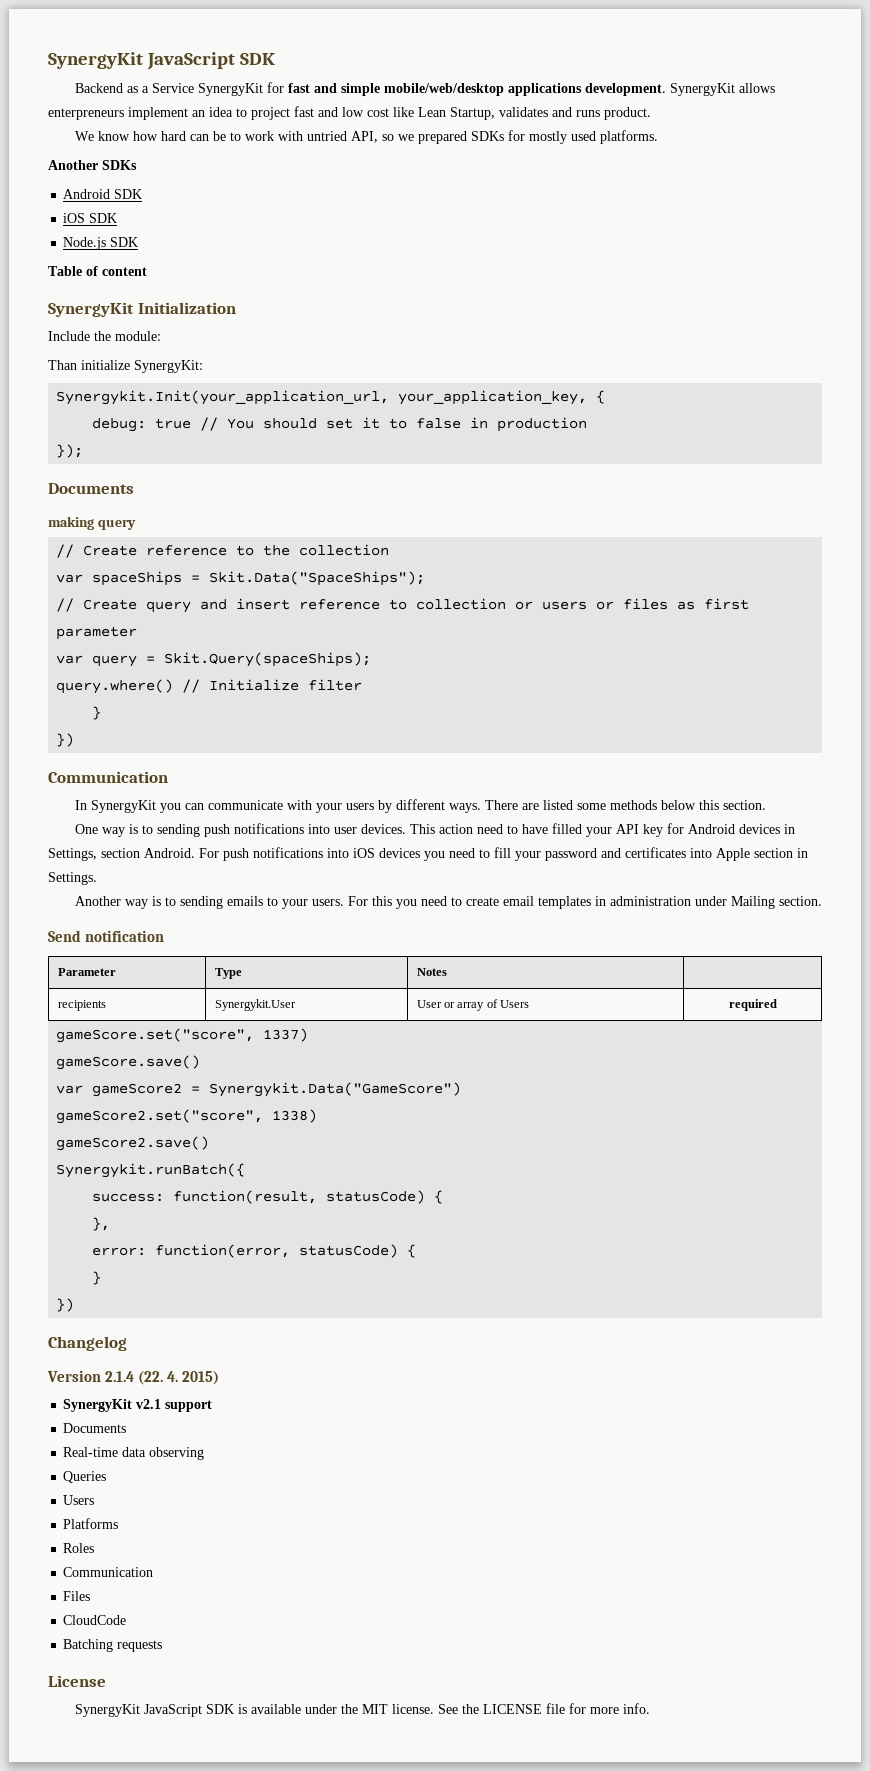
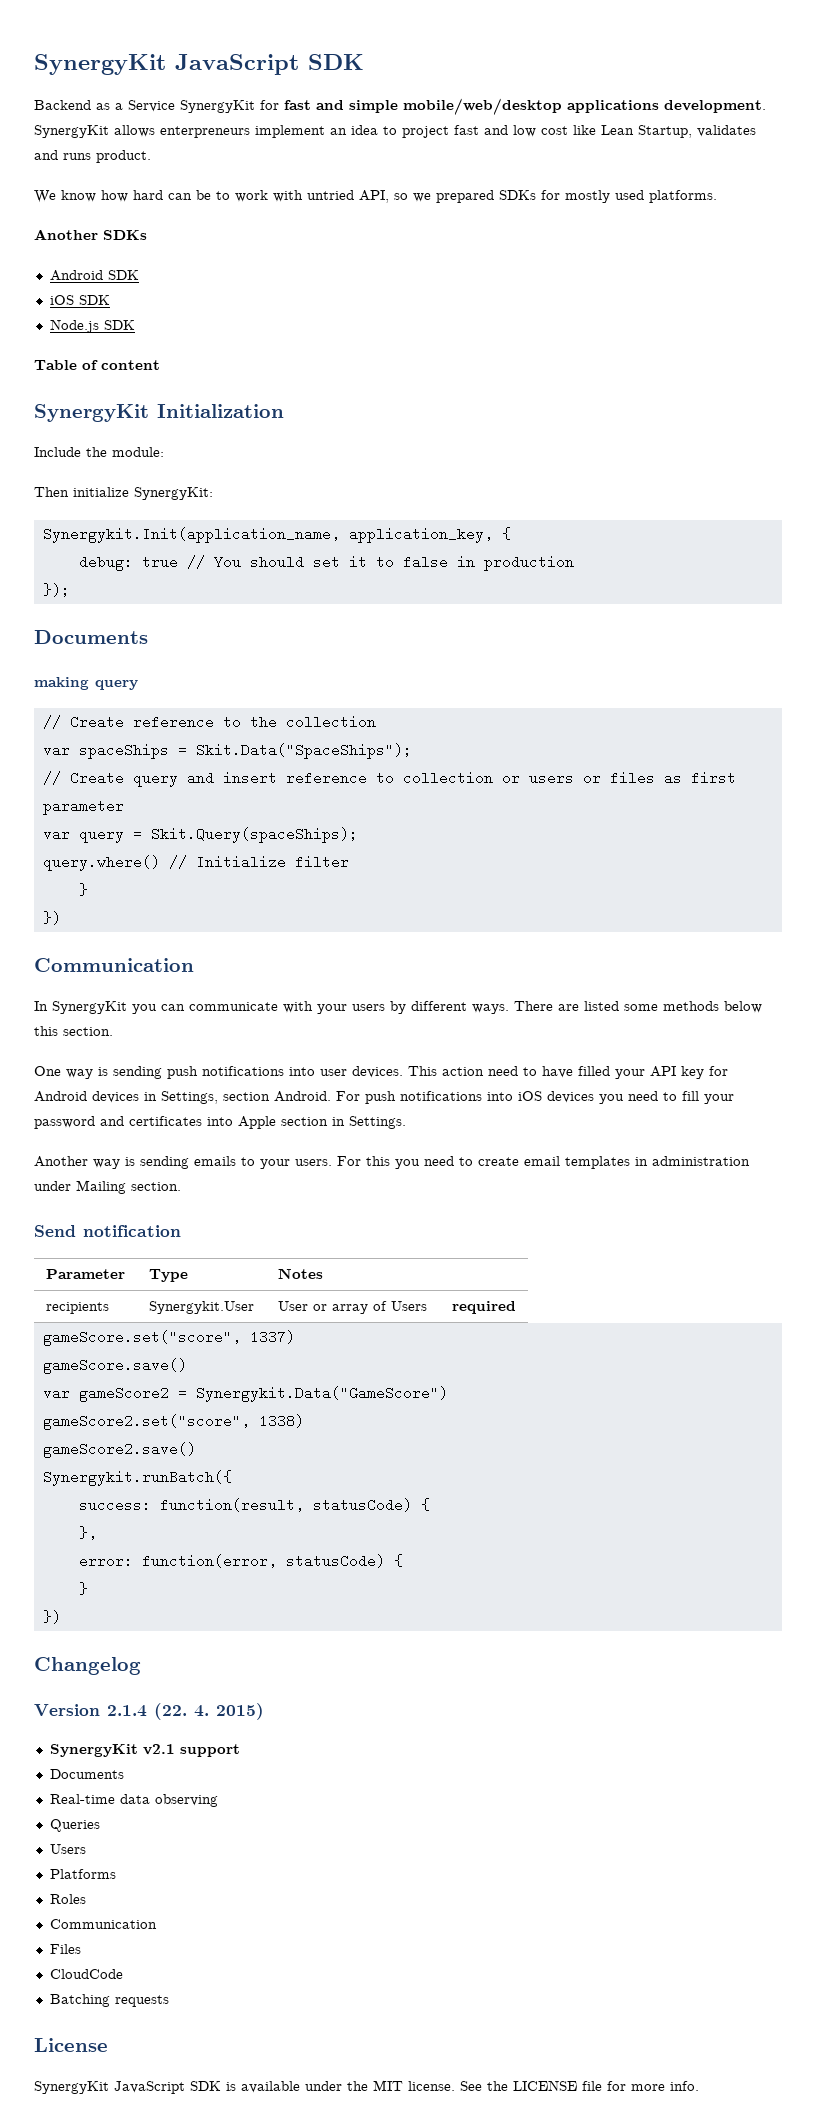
- Than initialize SynergyKit:
+ Then initialize SynergyKit:
- Synergykit.Init(your_application_url, your_application_key, {
+ Synergykit.Init(application_name, application_key, {
- One way is to sending push notifications into user devices.
+ One way is sending push notifications into user devices.
- Another way is to sending emails to your users.
+ Another way is sending emails to your users.

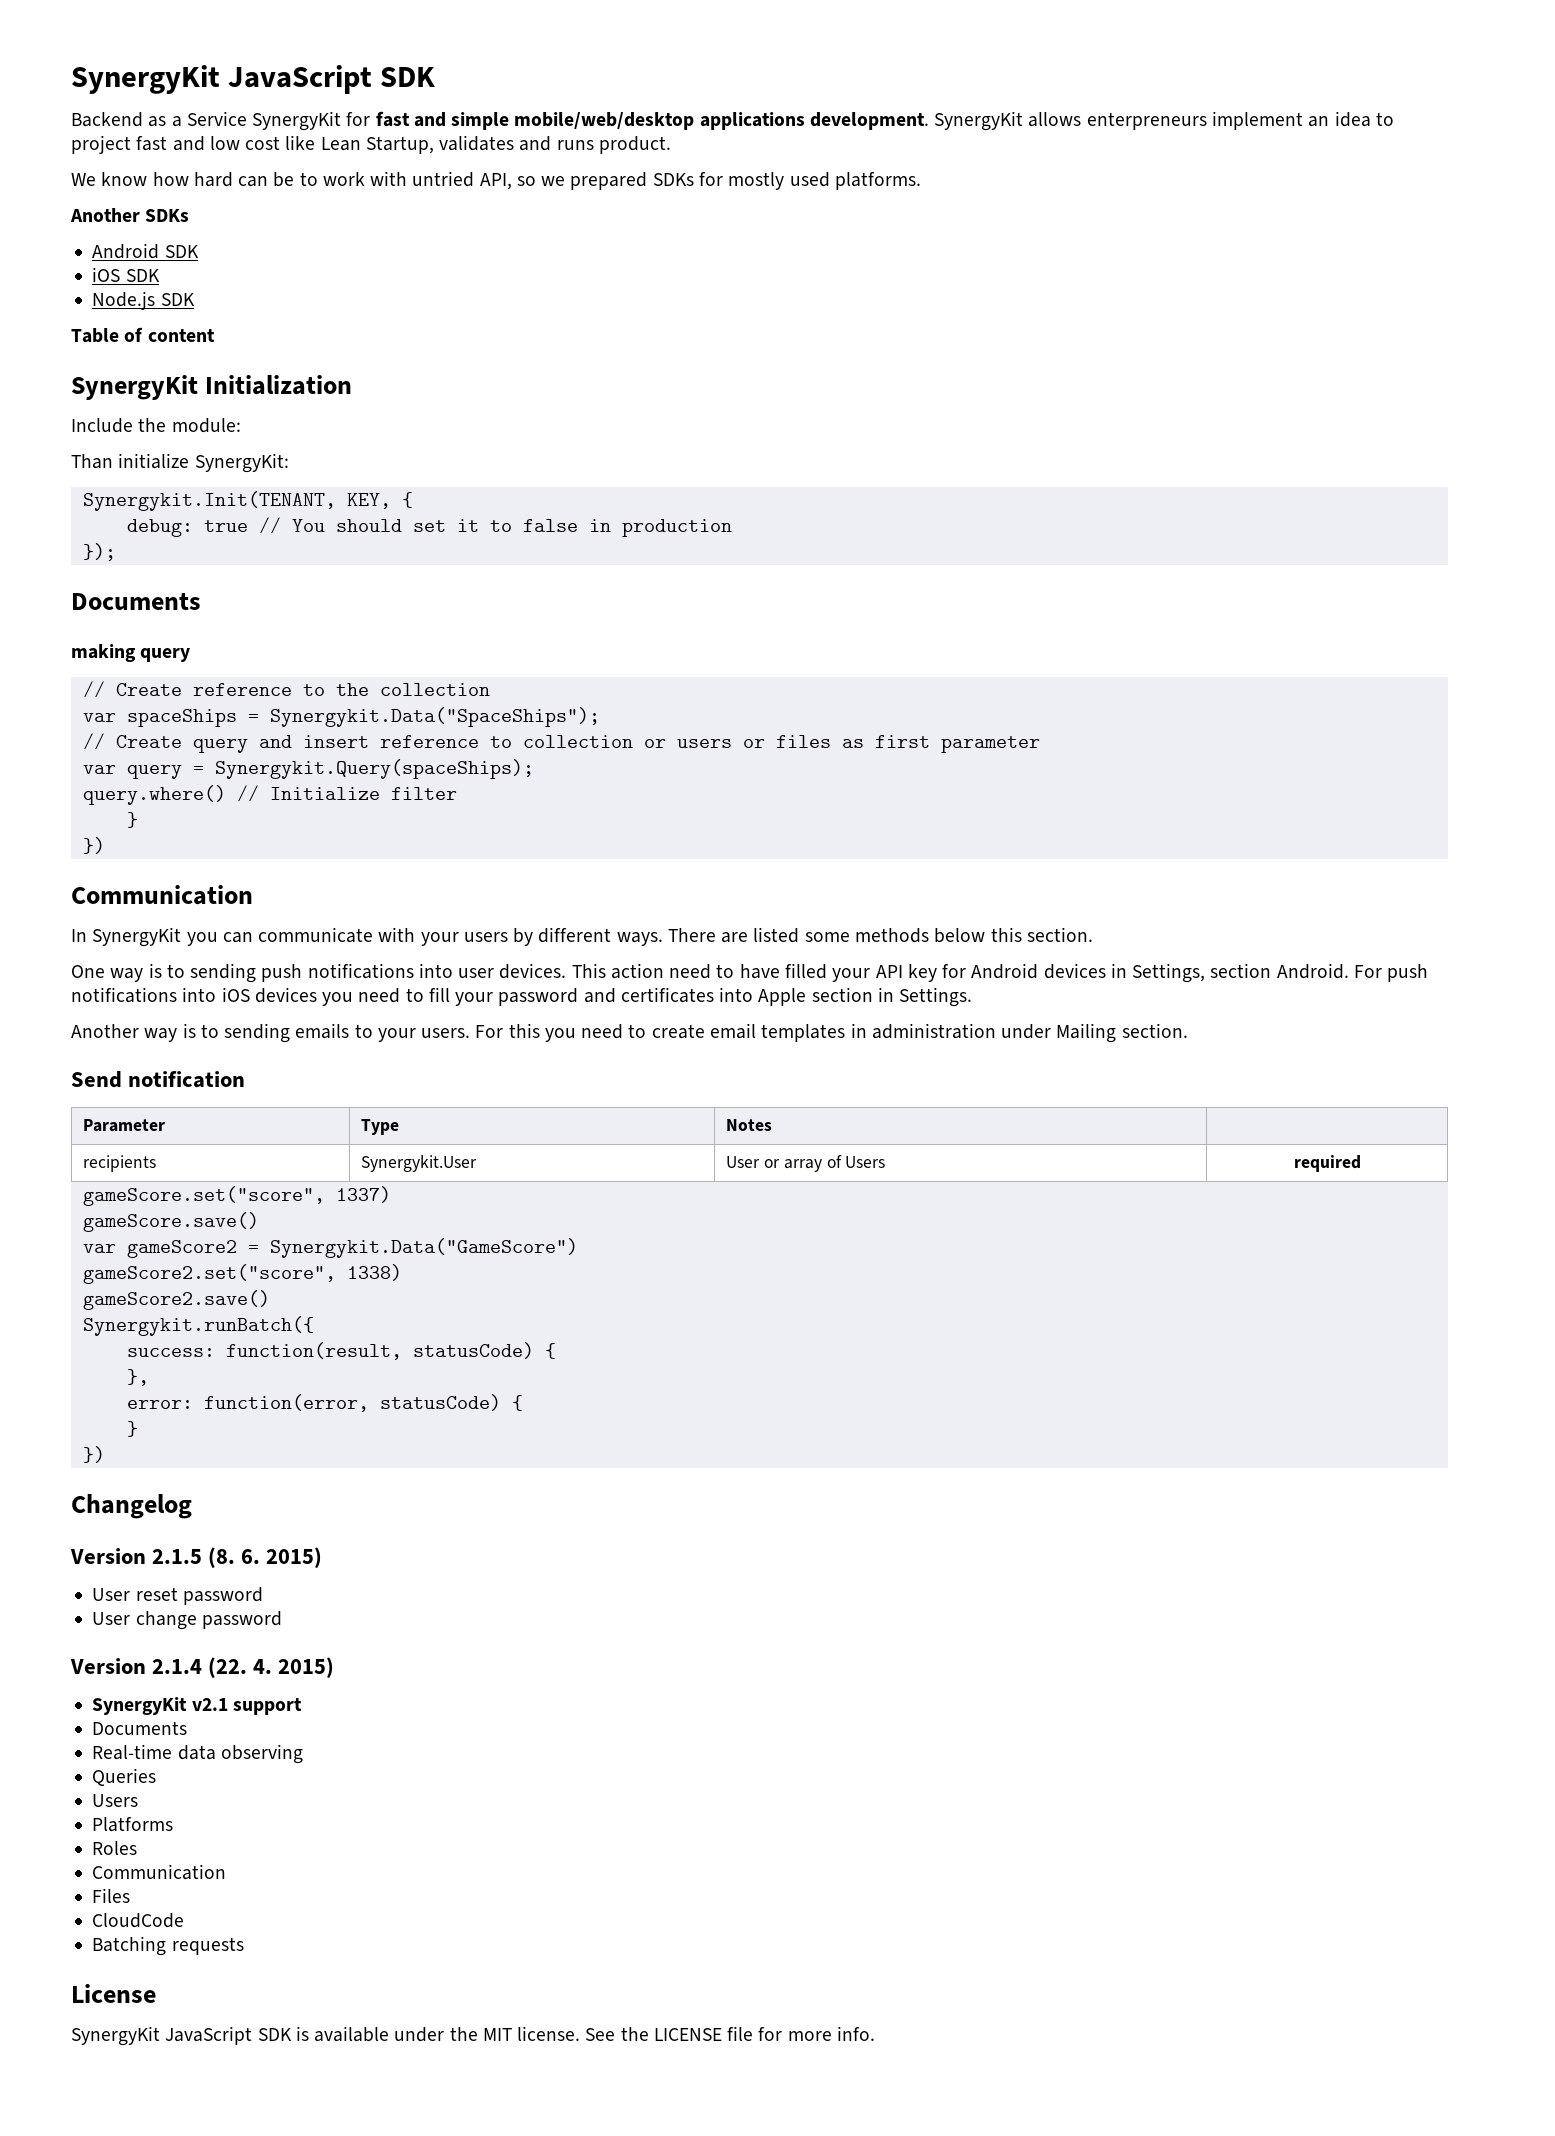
- Then initialize SynergyKit:
+ Than initialize SynergyKit:
- Synergykit.Init(application_name, application_key, {
+ Synergykit.Init(TENANT, KEY, {
- var spaceShips = Skit.Data("SpaceShips");
+ var spaceShips = Synergykit.Data("SpaceShips");
- var query = Skit.Query(spaceShips);
+ var query = Synergykit.Query(spaceShips);
- One way is sending push notifications into user devices.
+ One way is to sending push notifications into user devices.
- Another way is sending emails to your users.
+ Another way is to sending emails to your users.
+ Version 2.1.5 (8. 6. 2015)
+ User reset password
+ User change password

